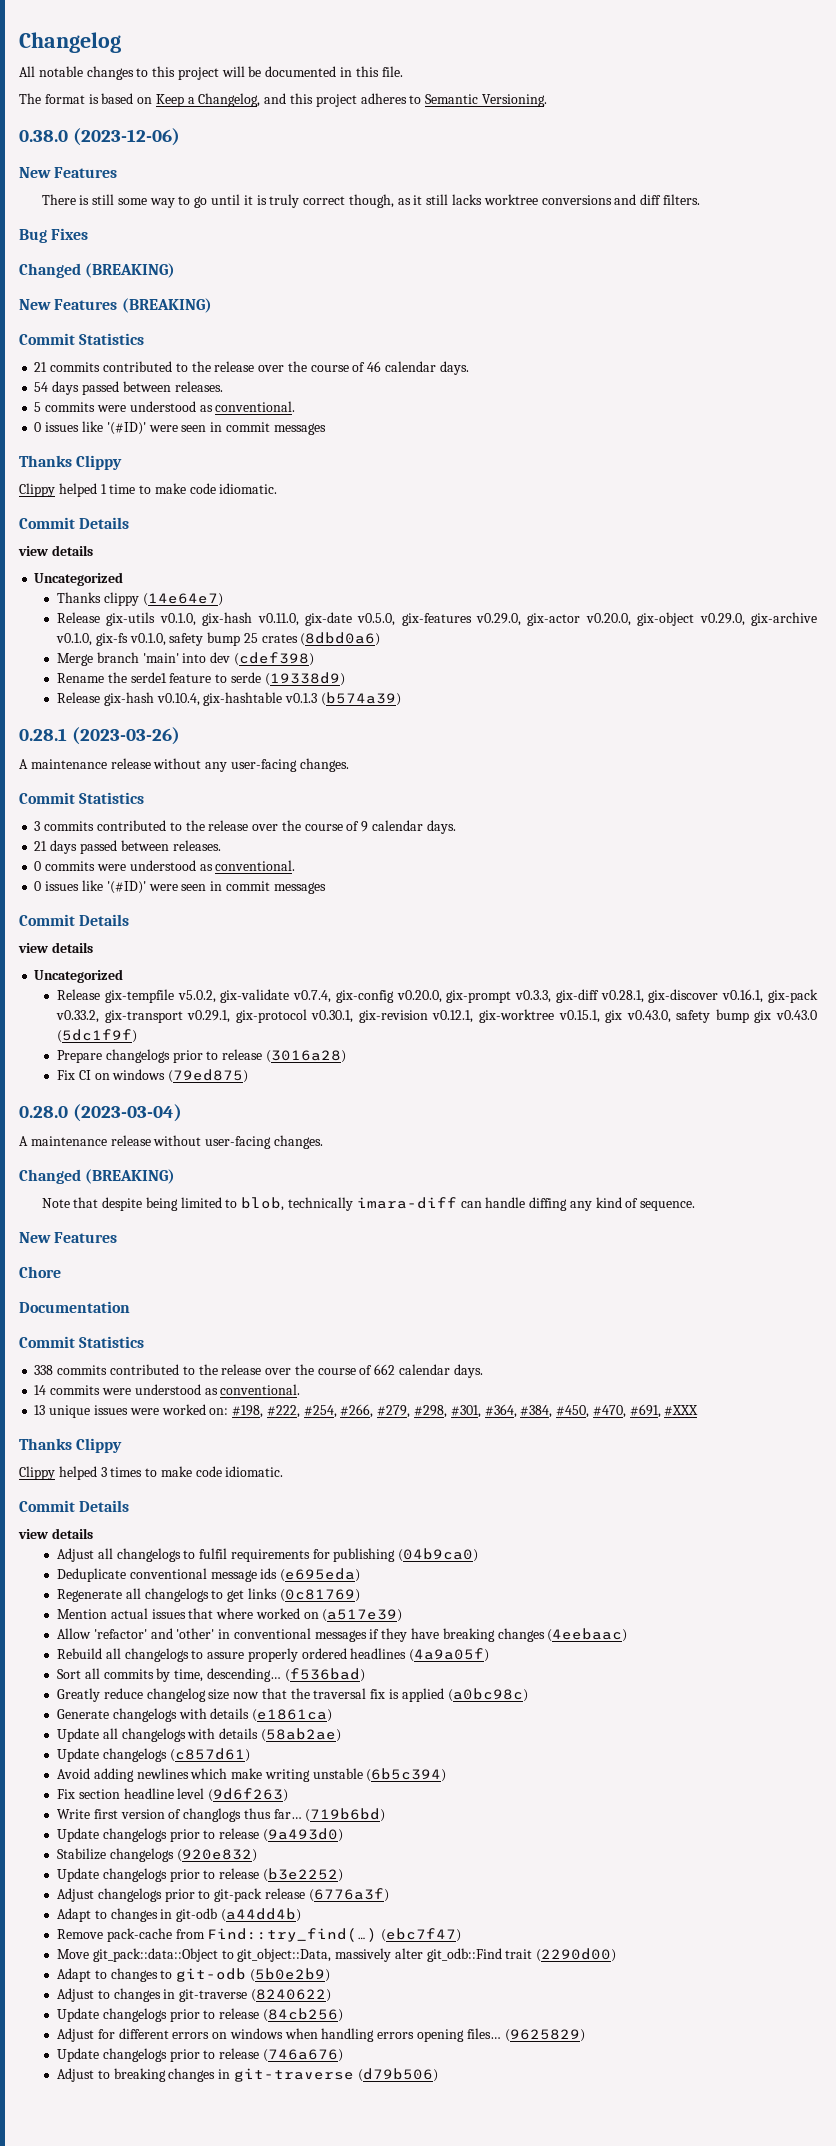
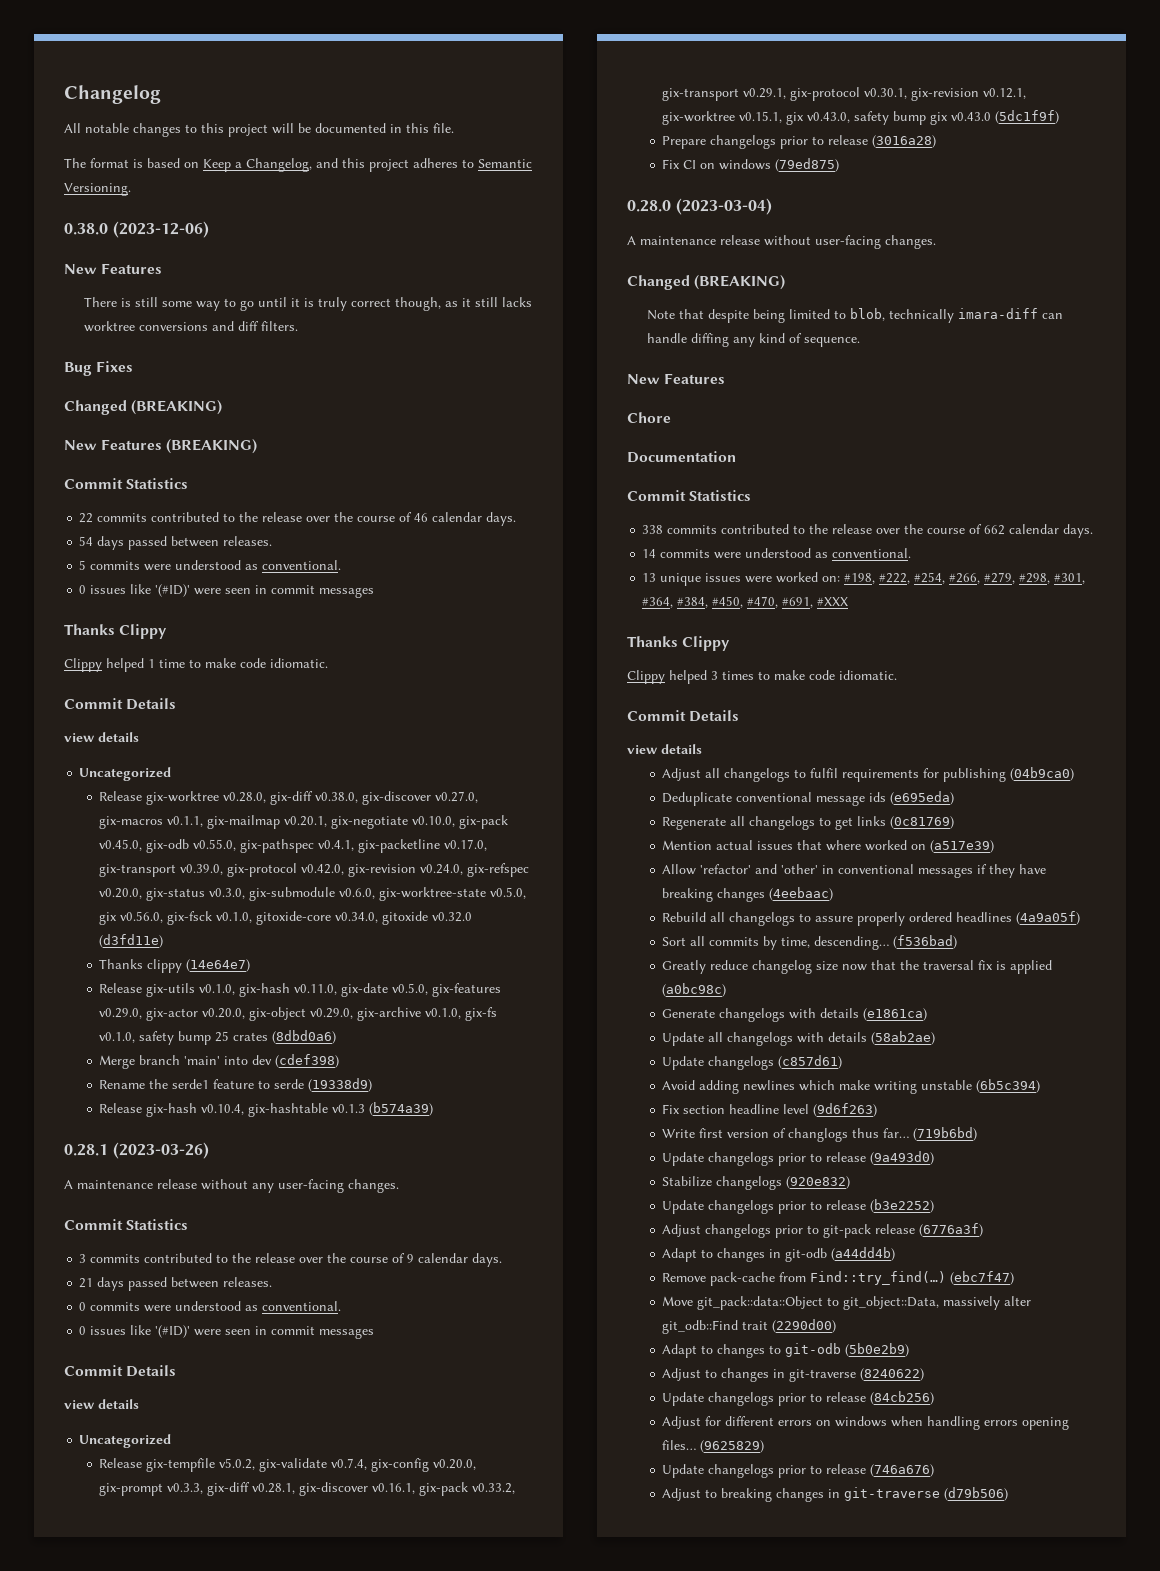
- 21 commits contributed to the release over the course of 46 calendar days.
+ 22 commits contributed to the release over the course of 46 calendar days.
+ Release gix-worktree v0.28.0, gix-diff v0.38.0, gix-discover v0.27.0, gix-macros v0.1.1, gix-mailmap v0.20.1, gix-negotiate v0.10.0, gix-pack v0.45.0, gix-odb v0.55.0, gix-pathspec v0.4.1, gix-packetline v0.17.0, gix-transport v0.39.0, gix-protocol v0.42.0, gix-revision v0.24.0, gix-refspec v0.20.0, gix-status v0.3.0, gix-submodule v0.6.0, gix-worktree-state v0.5.0, gix v0.56.0, gix-fsck v0.1.0, gitoxide-core v0.34.0, gitoxide v0.32.0 (d3fd11e)

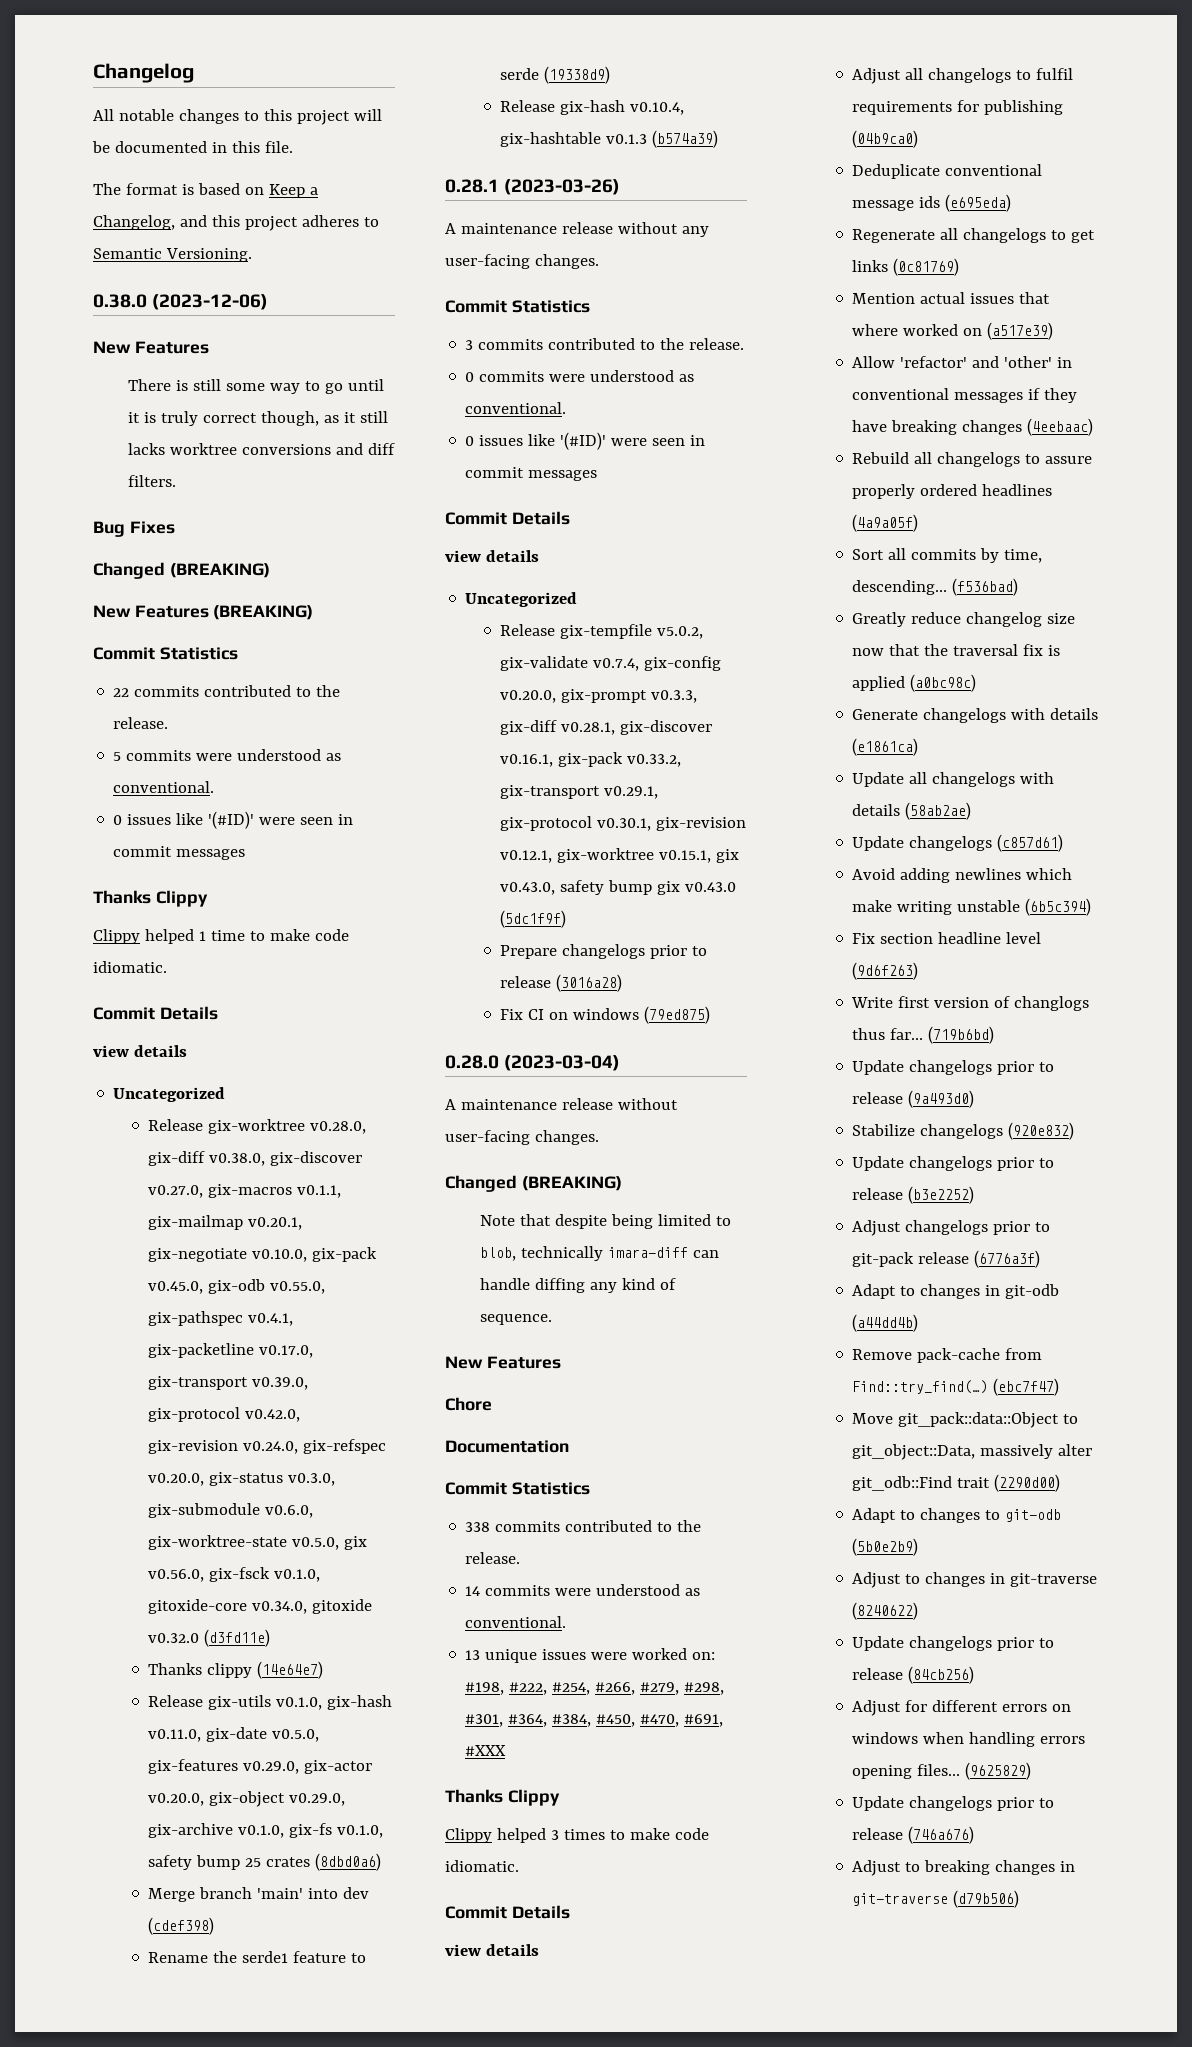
- 22 commits contributed to the release over the course of 46 calendar days.
- 54 days passed between releases.
+ 22 commits contributed to the release.
- 3 commits contributed to the release over the course of 9 calendar days.
- 21 days passed between releases.
+ 3 commits contributed to the release.
- 338 commits contributed to the release over the course of 662 calendar days.
+ 338 commits contributed to the release.

